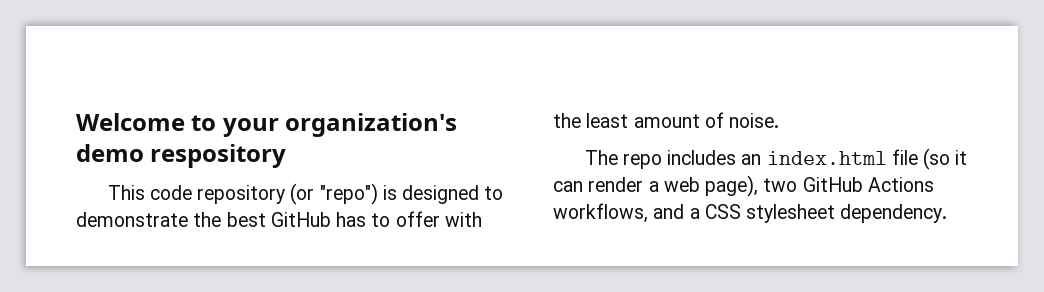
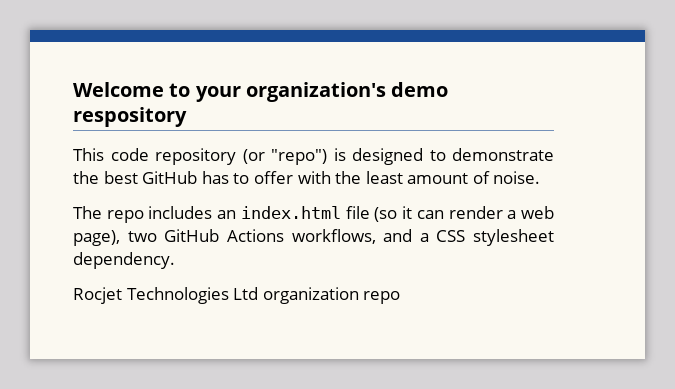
+ Rocjet Technologies Ltd organization repo

